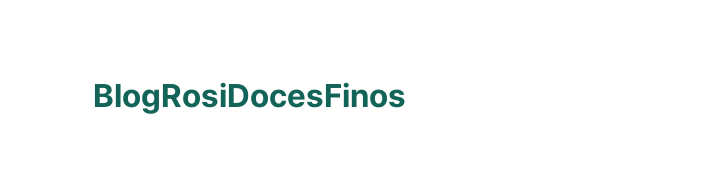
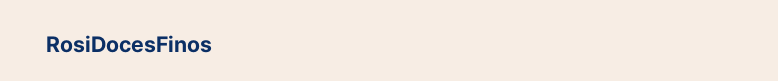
- BlogRosiDocesFinos
+ RosiDocesFinos

